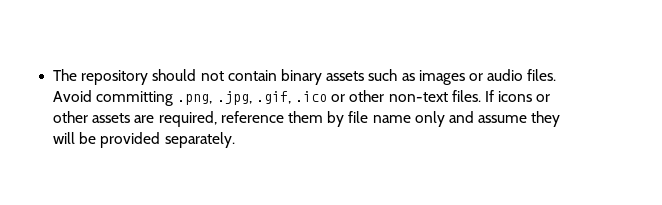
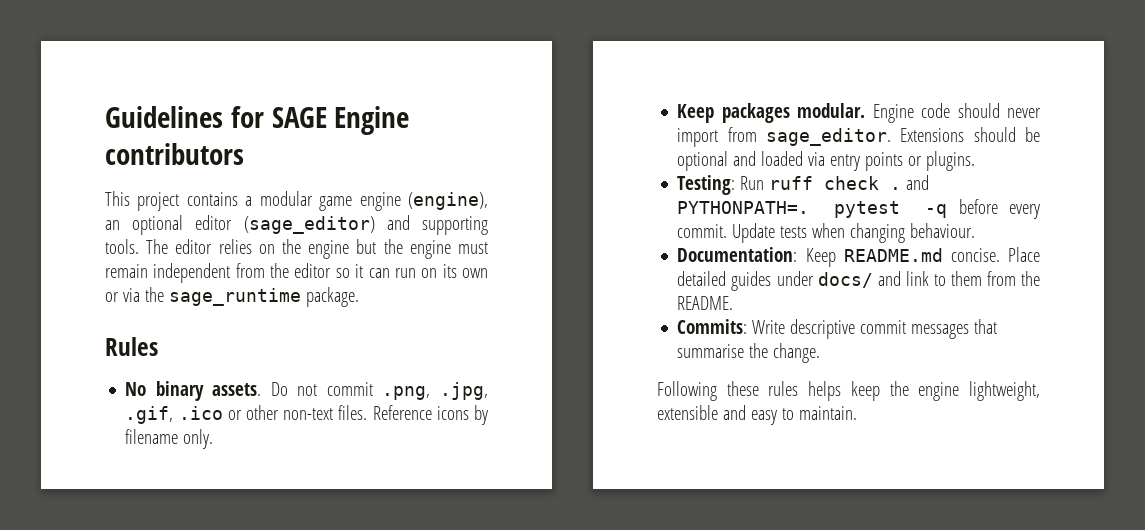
- The repository should not contain binary assets such as images or audio files. Avoid committing .png, .jpg, .gif, .ico or other non-text files.
+ Guidelines for SAGE Engine contributors
+ This project contains a modular game engine (engine), an optional editor (sage_editor) and supporting tools. The editor relies on the engine but the engine must remain independent from the editor so it can run on its own or via the sage_runtime package.
+ Rules
+ No binary assets. Do not commit .png, .jpg, .gif, .ico or other non-text files.
- If icons or other assets are required, reference them by file name only and assume they will be provided separately.
+ Reference icons by filename only.
+ Keep packages modular. Engine code should never import from sage_editor. Extensions should be optional and loaded via entry points or plugins.
+ Testing: Run ruff check . and PYTHONPATH=. pytest -q before every commit. Update tests when changing behaviour.
+ Documentation: Keep README.md concise. Place detailed guides under docs/ and link to them from the README.
+ Commits: Write descriptive commit messages that summarise the change.
+ Following these rules helps keep the engine lightweight, extensible and easy to maintain.

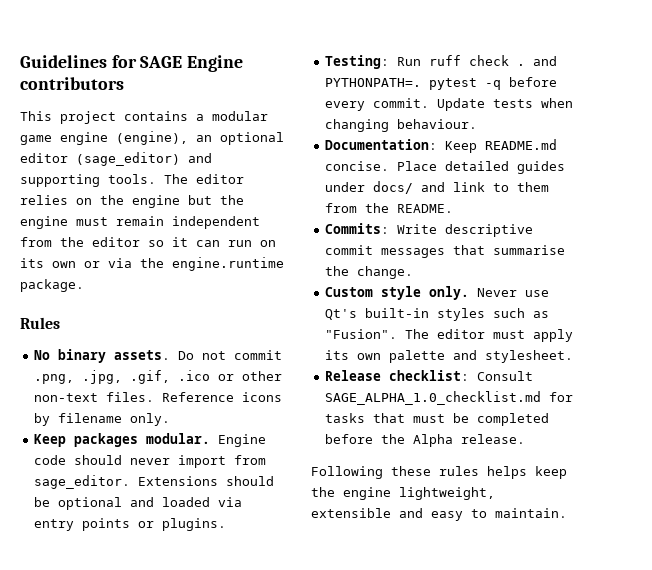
- The editor relies on the engine but the engine must remain independent from the editor so it can run on its own or via the sage_runtime package.
+ The editor relies on the engine but the engine must remain independent from the editor so it can run on its own or via the engine.runtime package.
+ Custom style only. Never use Qt's built-in styles such as "Fusion". The editor must apply its own palette and stylesheet.
+ Release checklist: Consult SAGE_ALPHA_1.0_checklist.md for tasks that must be completed before the Alpha release.

